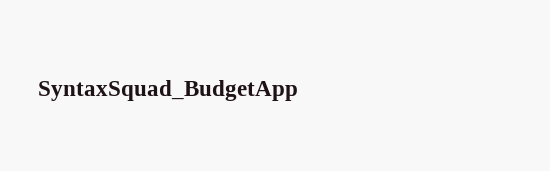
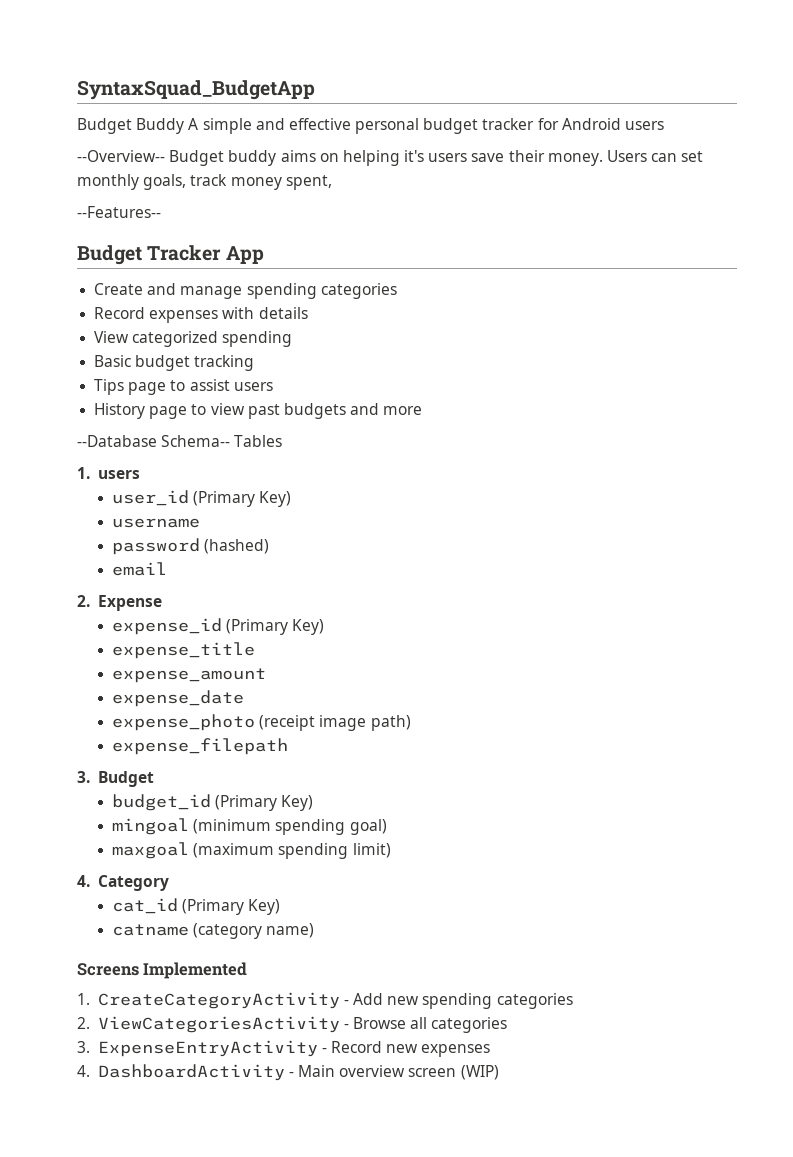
+ Budget Buddy A simple and effective personal budget tracker for Android users
+ --Overview-- Budget buddy aims on helping it's users save their money. Users can set monthly goals, track money spent,
+ --Features--
+ Budget Tracker App
+ Create and manage spending categories
+ Record expenses with details
+ View categorized spending
+ Basic budget tracking
+ Tips page to assist users
+ History page to view past budgets and more
+ --Database Schema-- Tables
+ 1. users
+ user_id (Primary Key)
+ username
+ password (hashed)
+ email
+ 2. Expense
+ expense_id (Primary Key)
+ expense_title
+ expense_amount
+ expense_date
+ expense_photo (receipt image path)
+ expense_filepath
+ 3. Budget
+ budget_id (Primary Key)
+ mingoal (minimum spending goal)
+ maxgoal (maximum spending limit)
+ 4. Category
+ cat_id (Primary Key)
+ catname (category name)
+ Screens Implemented
+ 1. CreateCategoryActivity - Add new spending categories
+ 2. ViewCategoriesActivity - Browse all categories
+ 3. ExpenseEntryActivity - Record new expenses
+ 4. DashboardActivity - Main overview screen (WIP)

